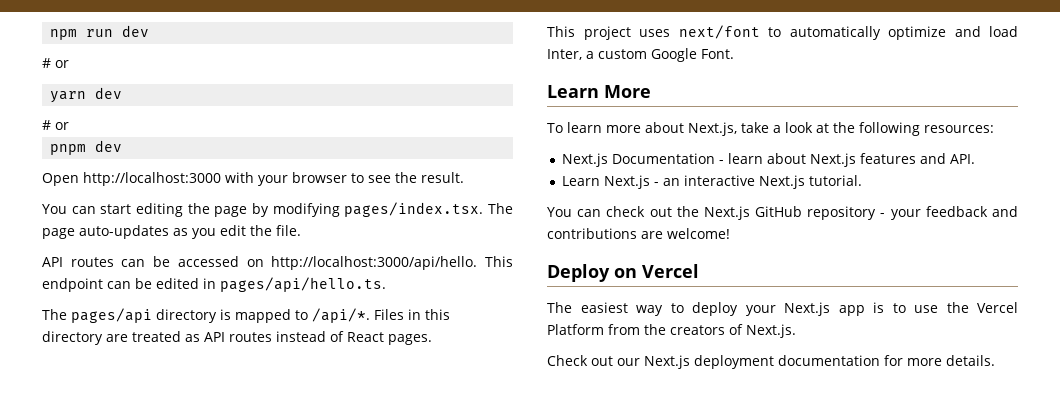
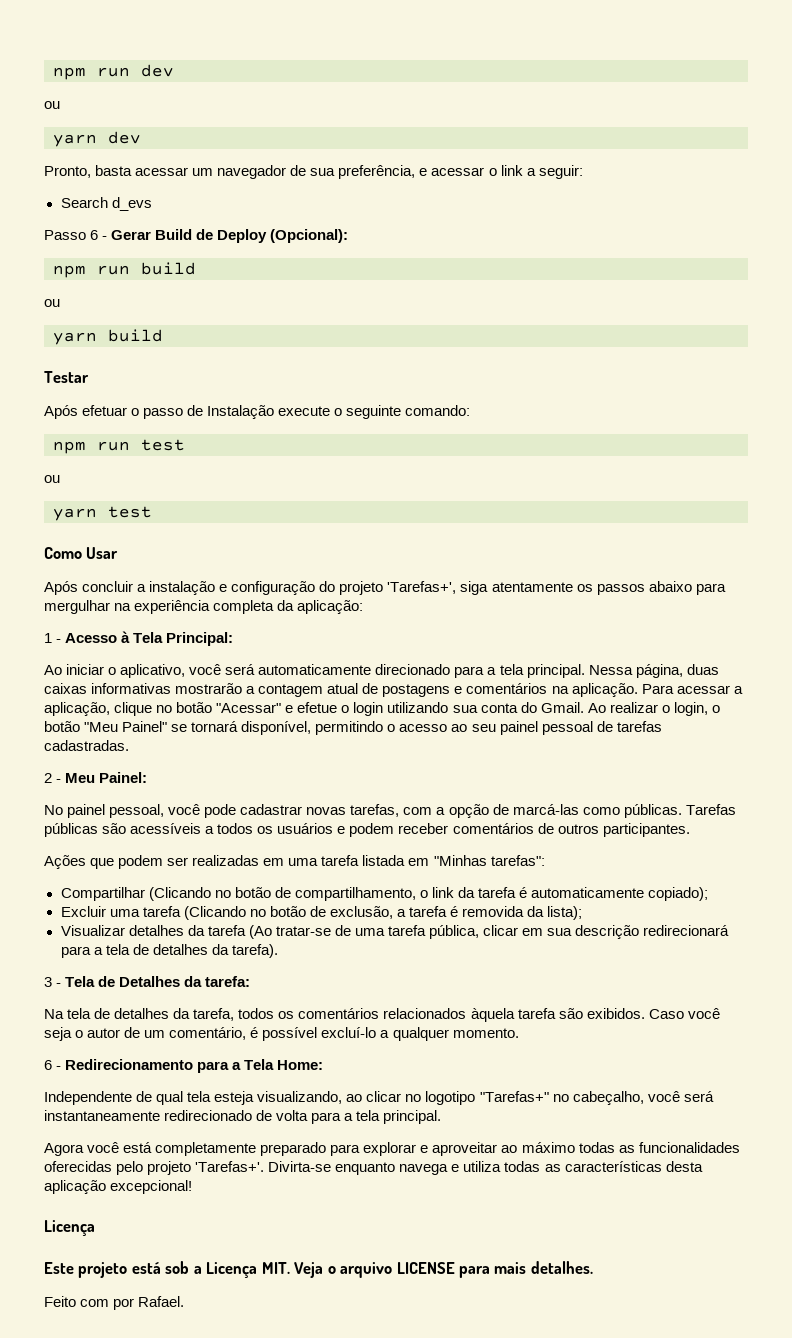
  npm run dev
- # or
+ ou
  yarn dev
- # or
- pnpm dev
- Open http://localhost:3000 with your browser to see the result.
- You can start editing the page by modifying pages/index.tsx. The page auto-updates as you edit the file.
- API routes can be accessed on http://localhost:3000/api/hello. This endpoint can be edited in pages/api/hello.ts.
- The pages/api directory is mapped to /api/*. Files in this directory are treated as API routes instead of React pages.
- This project uses next/font to automatically optimize and load Inter, a custom Google Font.
- Learn More
- To learn more about Next.js, take a look at the following resources:
- Next.js Documentation - learn about Next.js features and API.
- Learn Next.js - an interactive Next.js tutorial.
- You can check out the Next.js GitHub repository - your feedback and contributions are welcome!
- Deploy on Vercel
- The easiest way to deploy your Next.js app is to use the Vercel Platform from the creators of Next.js.
- Check out our Next.js deployment documentation for more details.
+ Pronto, basta acessar um navegador de sua preferência, e acessar o link a seguir:
+ Search d_evs
+ Passo 6 - Gerar Build de Deploy (Opcional):
+ npm run build
+ ou
+ yarn build
+ Testar
+ Após efetuar o passo de Instalação execute o seguinte comando:
+ npm run test
+ ou
+ yarn test
+ Como Usar
+ Após concluir a instalação e configuração do projeto 'Tarefas+', siga atentamente os passos abaixo para mergulhar na experiência completa da aplicação:
+ 1 - Acesso à Tela Principal:
+ Ao iniciar o aplicativo, você será automaticamente direcionado para a tela principal. Nessa página, duas caixas informativas mostrarão a contagem atual de postagens e comentários na aplicação. Para acessar a aplicação, clique no botão "Acessar" e efetue o login utilizando sua conta do Gmail. Ao realizar o login, o botão "Meu Painel" se tornará disponível, permitindo o acesso ao seu painel pessoal de tarefas cadastradas.
+ 2 - Meu Painel:
+ No painel pessoal, você pode cadastrar novas tarefas, com a opção de marcá-las como públicas. Tarefas públicas são acessíveis a todos os usuários e podem receber comentários de outros participantes.
+ Ações que podem ser realizadas em uma tarefa listada em "Minhas tarefas":
+ Compartilhar (Clicando no botão de compartilhamento, o link da tarefa é automaticamente copiado);
+ Excluir uma tarefa (Clicando no botão de exclusão, a tarefa é removida da lista);
+ Visualizar detalhes da tarefa (Ao tratar-se de uma tarefa pública, clicar em sua descrição redirecionará para a tela de detalhes da tarefa).
+ 3 - Tela de Detalhes da tarefa:
+ Na tela de detalhes da tarefa, todos os comentários relacionados àquela tarefa são exibidos. Caso você seja o autor de um comentário, é possível excluí-lo a qualquer momento.
+ 6 - Redirecionamento para a Tela Home:
+ Independente de qual tela esteja visualizando, ao clicar no logotipo "Tarefas+" no cabeçalho, você será instantaneamente redirecionado de volta para a tela principal.
+ Agora você está completamente preparado para explorar e aproveitar ao máximo todas as funcionalidades oferecidas pelo projeto 'Tarefas+'. Divirta-se enquanto navega e utiliza todas as características desta aplicação excepcional!
+ Licença
+ Este projeto está sob a Licença MIT. Veja o arquivo LICENSE para mais detalhes.
+ Feito com por Rafael.

